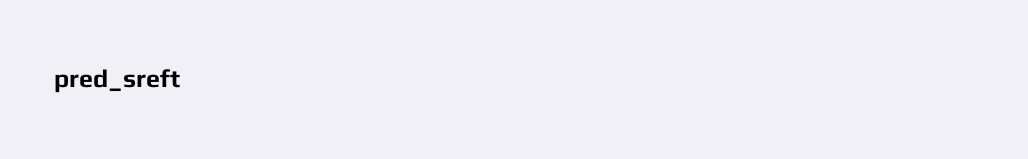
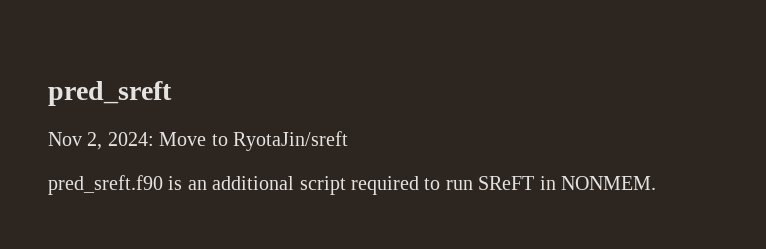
+ Nov 2, 2024: Move to RyotaJin/sreft
+ pred_sreft.f90 is an additional script required to run SReFT in NONMEM.

